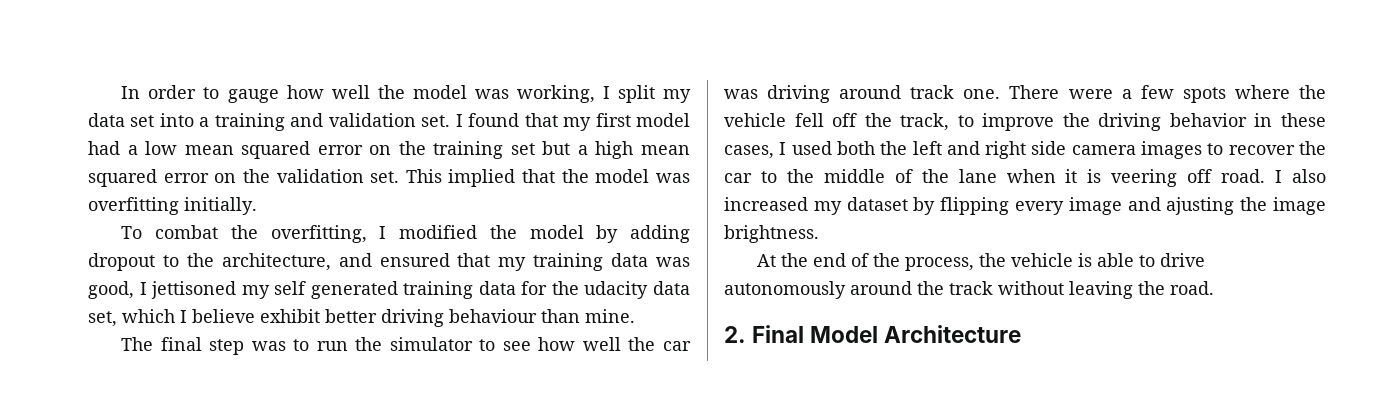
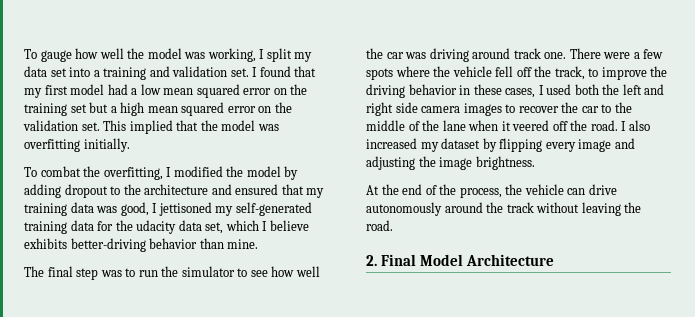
- In order to gauge how well the model was working, I split my data set into a training and validation set.
+ To gauge how well the model was working, I split my data set into a training and validation set.
- To combat the overfitting, I modified the model by adding dropout to the architecture, and ensured that my training data was good, I jettisoned my self generated training data for the udacity data set, which I believe exhibit better driving behaviour than mine.
+ To combat the overfitting, I modified the model by adding dropout to the architecture and ensured that my training data was good, I jettisoned my self-generated training data for the udacity data set, which I believe exhibits better-driving behavior than mine.
- There were a few spots where the vehicle fell off the track, to improve the driving behavior in these cases, I used both the left and right side camera images to recover the car to the middle of the lane when it is veering off road.
+ There were a few spots where the vehicle fell off the track, to improve the driving behavior in these cases, I used both the left and right side camera images to recover the car to the middle of the lane when it veered off the road.
- I also increased my dataset by flipping every image and ajusting the image brightness.
+ I also increased my dataset by flipping every image and adjusting the image brightness.
- At the end of the process, the vehicle is able to drive autonomously around the track without leaving the road.
+ At the end of the process, the vehicle can drive autonomously around the track without leaving the road.

